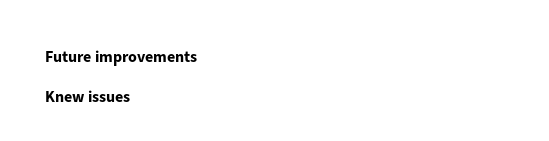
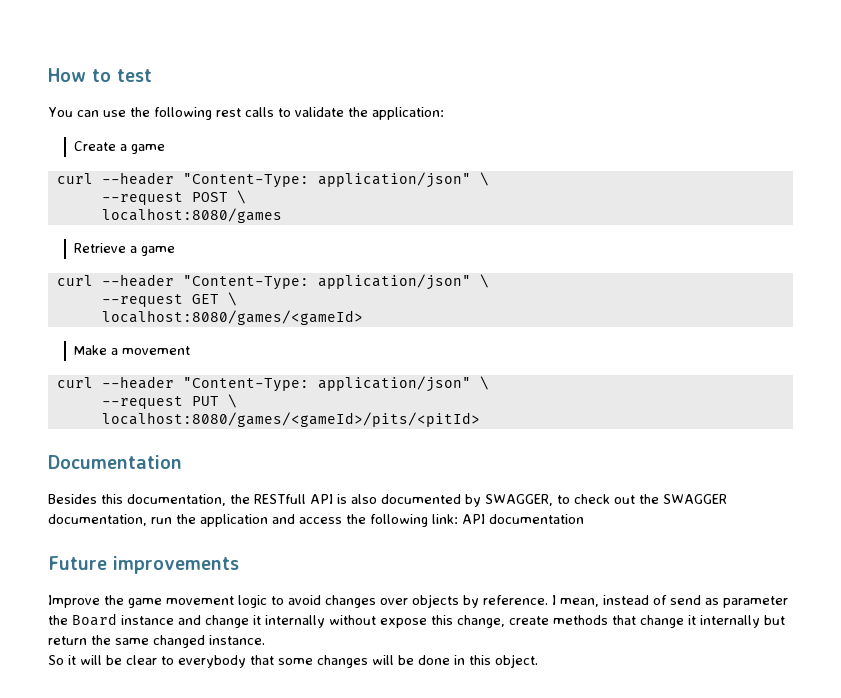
+ How to test
+ You can use the following rest calls to validate the application:
+ Create a game
+ curl --header "Content-Type: application/json" \
+ --request POST \
+ localhost:8080/games
+ Retrieve a game
+ curl --header "Content-Type: application/json" \
+ --request GET \
+ localhost:8080/games/<gameId>
+ Make a movement
+ curl --header "Content-Type: application/json" \
+ --request PUT \
+ localhost:8080/games/<gameId>/pits/<pitId>
+ Documentation
+ Besides this documentation, the RESTfull API is also documented by SWAGGER, to check out the SWAGGER documentation, run the application and access the following link: API documentation
  Future improvements
- Knew issues
+ Improve the game movement logic to avoid changes over objects by reference. I mean, instead of send as parameter the Board instance and change it internally without expose this change, create methods that change it internally but return the same changed instance.
+ So it will be clear to everybody that some changes will be done in this object.

